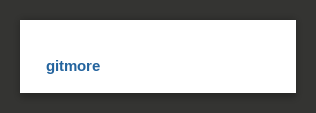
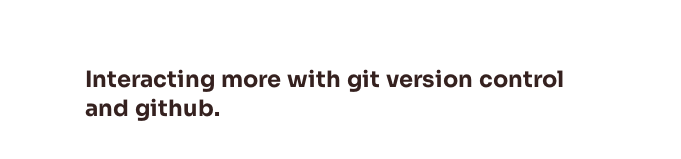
- gitmore
+ Interacting more with git version control and github.

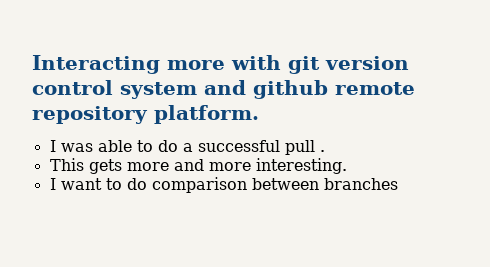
- Interacting more with git version control and github.
+ Interacting more with git version control system and github remote repository platform.
+ I was able to do a successful pull .
+ This gets more and more interesting.
+ I want to do comparison between branches

